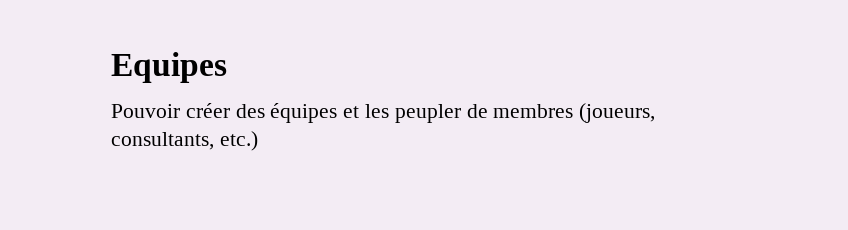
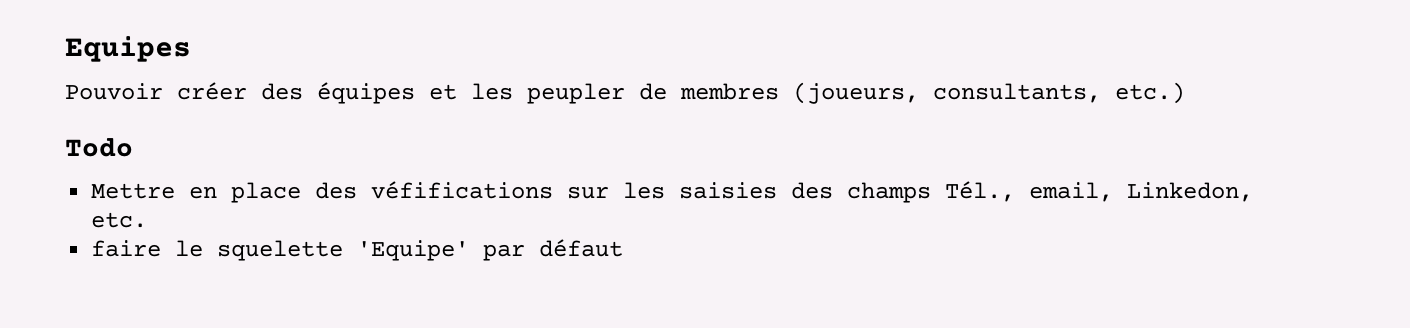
+ Todo
+ Mettre en place des véfifications sur les saisies des champs Tél., email, Linkedon, etc.
+ faire le squelette 'Equipe' par défaut

